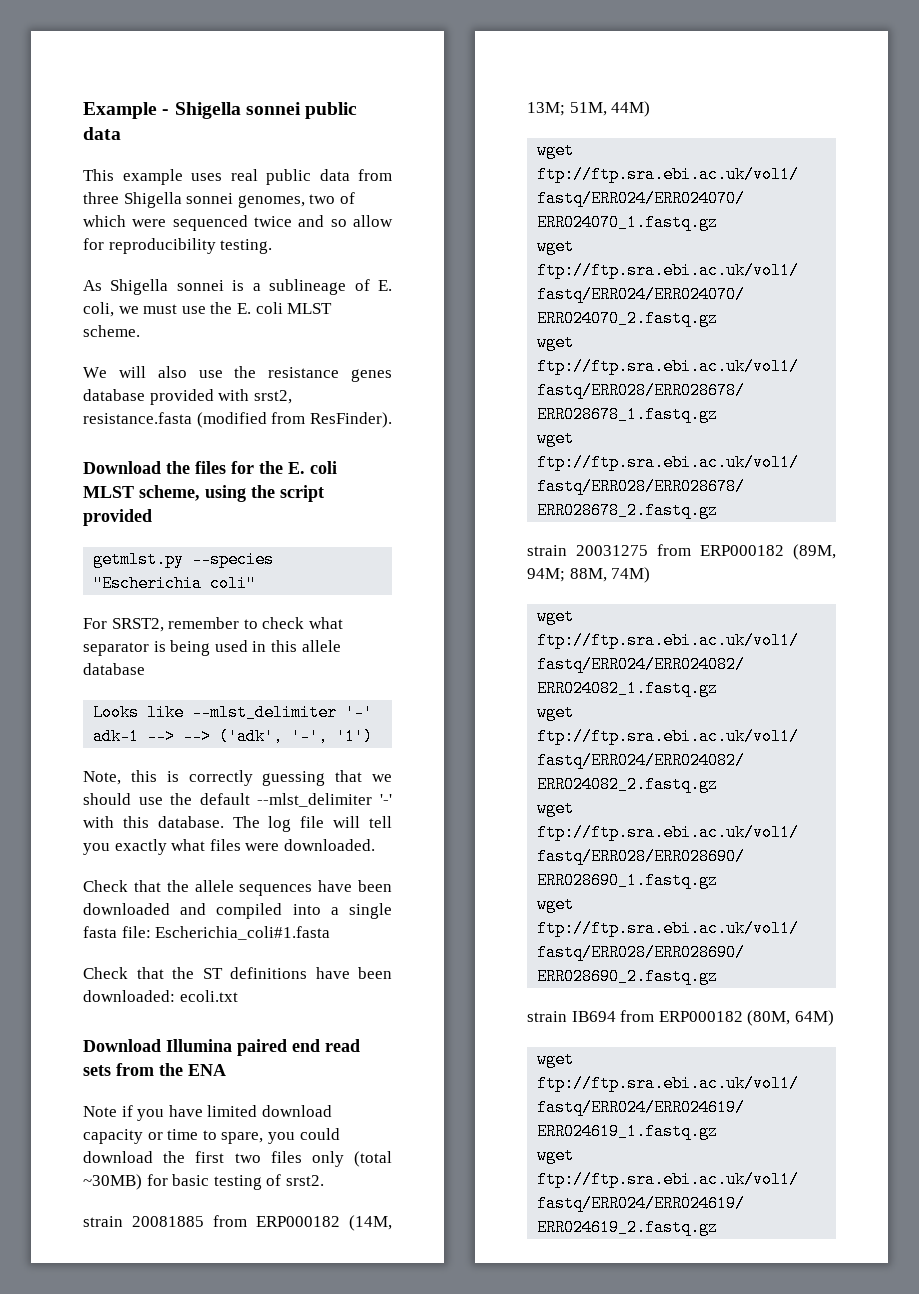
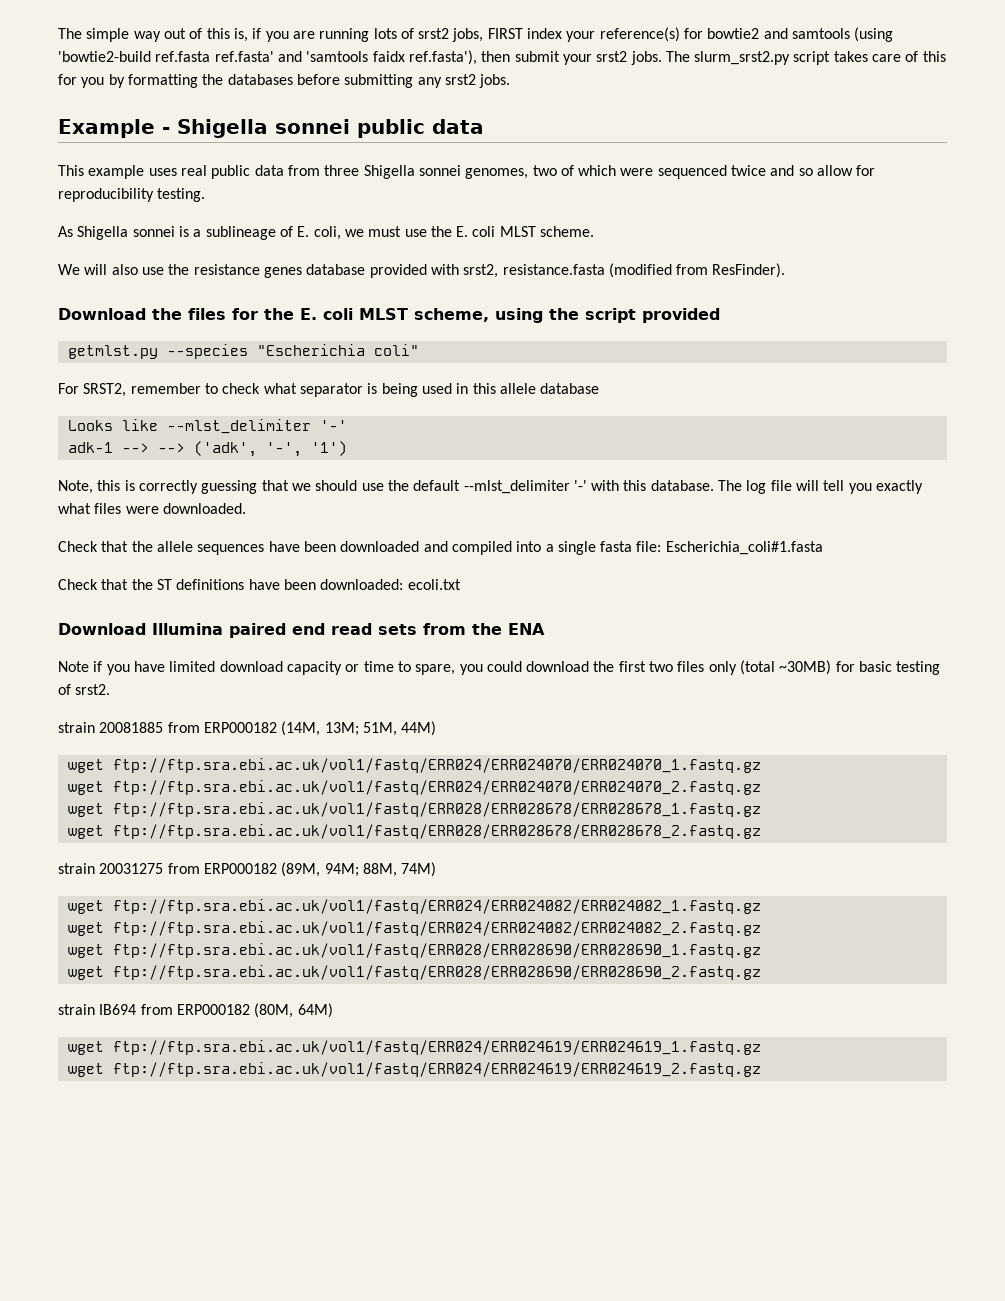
+ The simple way out of this is, if you are running lots of srst2 jobs, FIRST index your reference(s) for bowtie2 and samtools (using 'bowtie2-build ref.fasta ref.fasta' and 'samtools faidx ref.fasta'), then submit your srst2 jobs. The slurm_srst2.py script takes care of this for you by formatting the databases before submitting any srst2 jobs.

